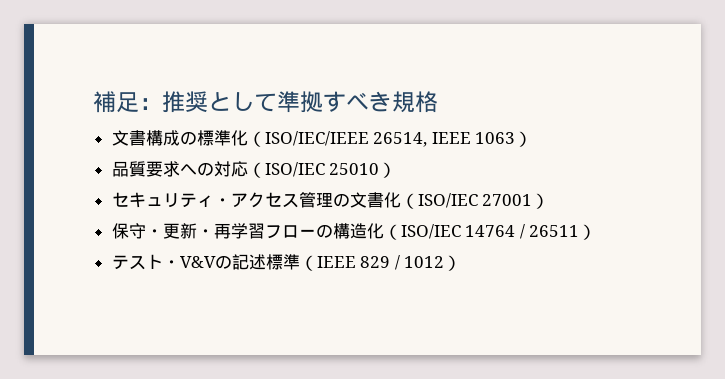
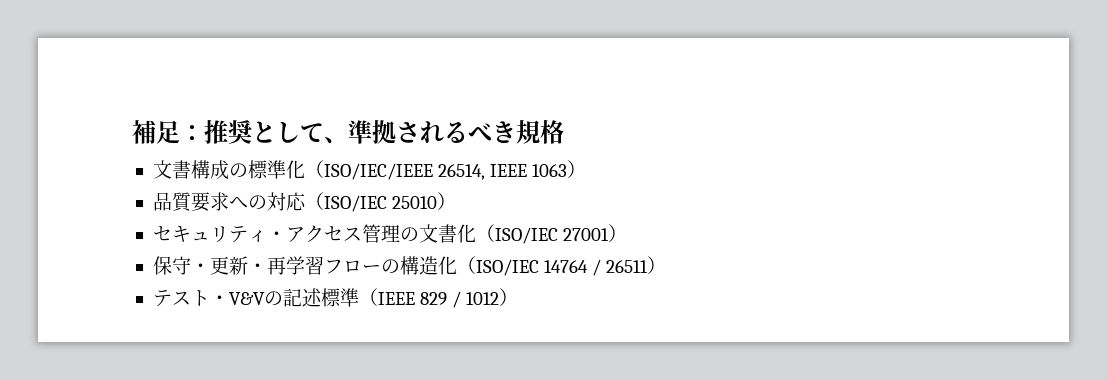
- 補足：推奨として準拠すべき規格
+ 補足：推奨として、準拠されるべき規格

